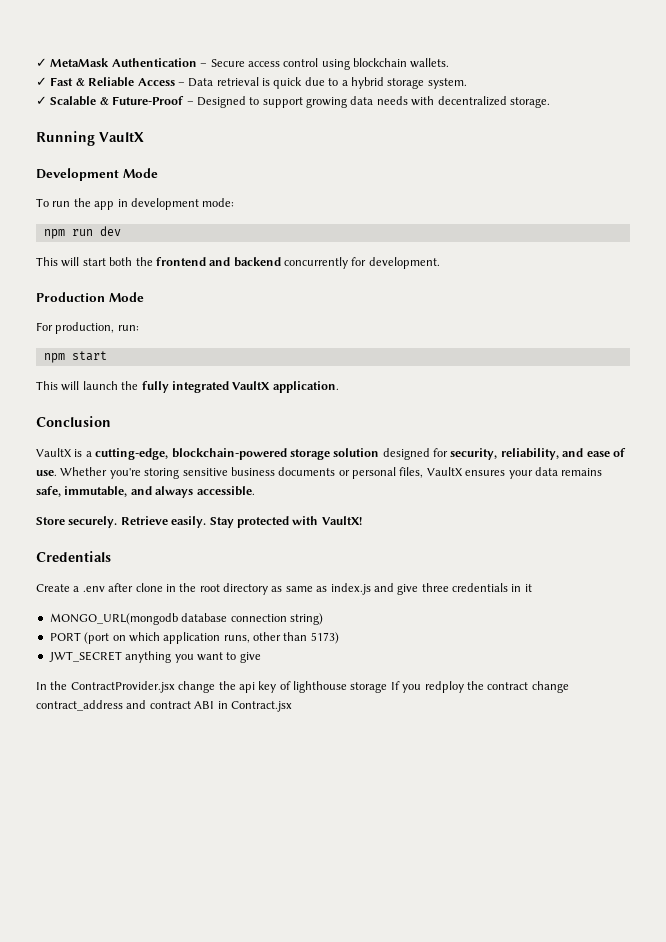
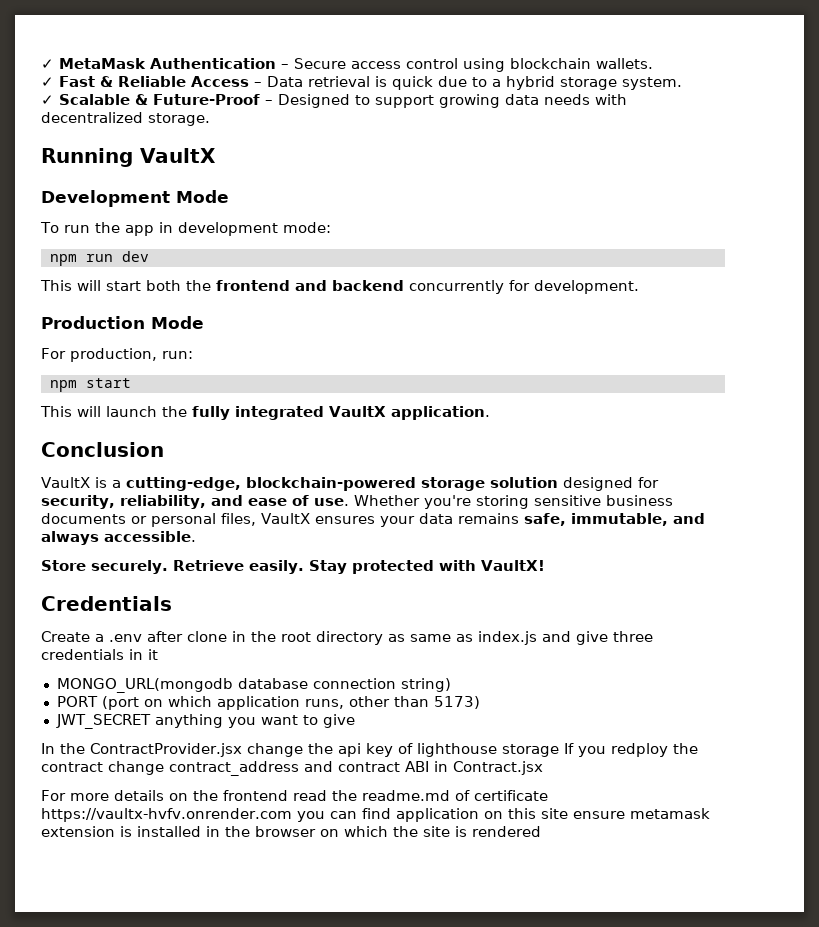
+ For more details on the frontend read the readme.md of certificate https://vaultx-hvfv.onrender.com you can find application on this site ensure metamask extension is installed in the browser on which the site is rendered

